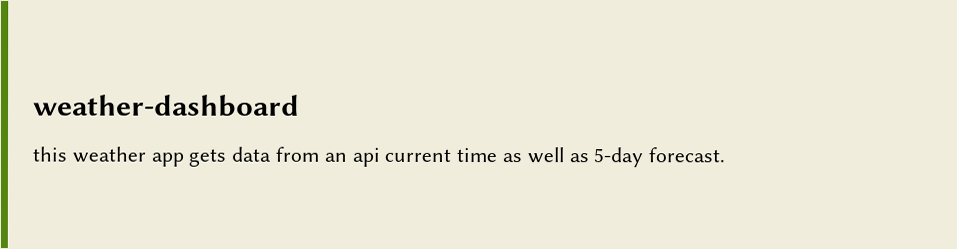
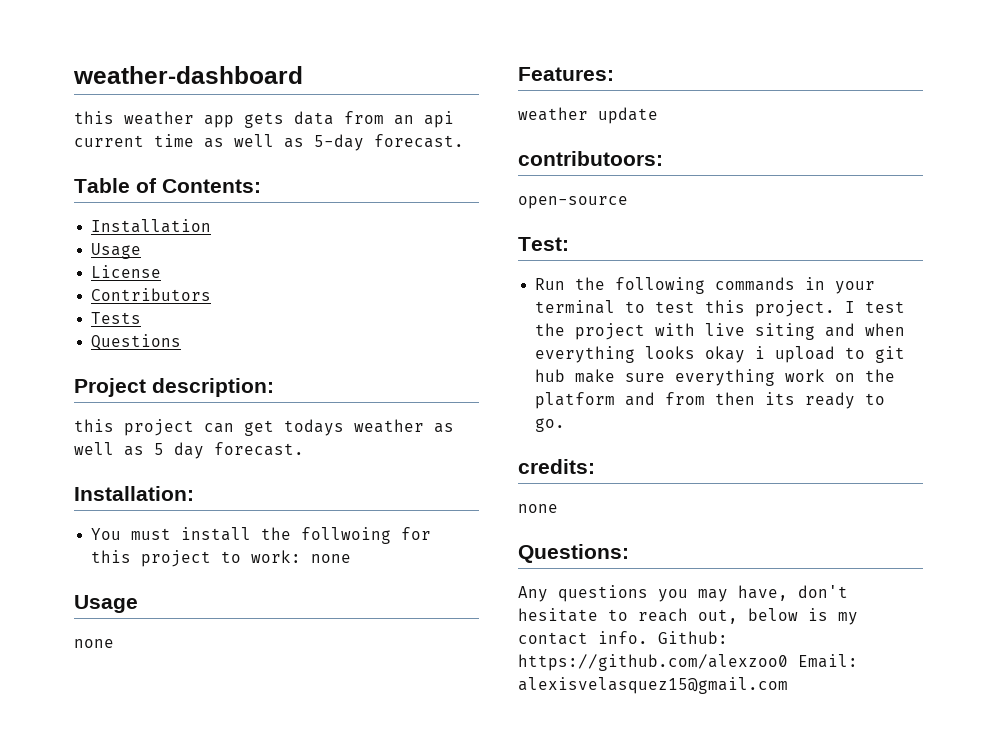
+ Table of Contents:
+ Installation
+ Usage
+ License
+ Contributors
+ Tests
+ Questions
+ Project description:
+ this project can get todays weather as well as 5 day forecast.
+ Installation:
+ You must install the follwoing for this project to work: none
+ Usage
+ none
+ Features:
+ weather update
+ contributoors:
+ open-source
+ Test:
+ Run the following commands in your terminal to test this project. I test the project with live siting and when everything looks okay i upload to git hub make sure everything work on the platform and from then its ready to go.
+ credits:
+ none
+ Questions:
+ Any questions you may have, don't hesitate to reach out, below is my contact info. Github: https://github.com/alexzoo0 Email: alexisvelasquez15@gmail.com

